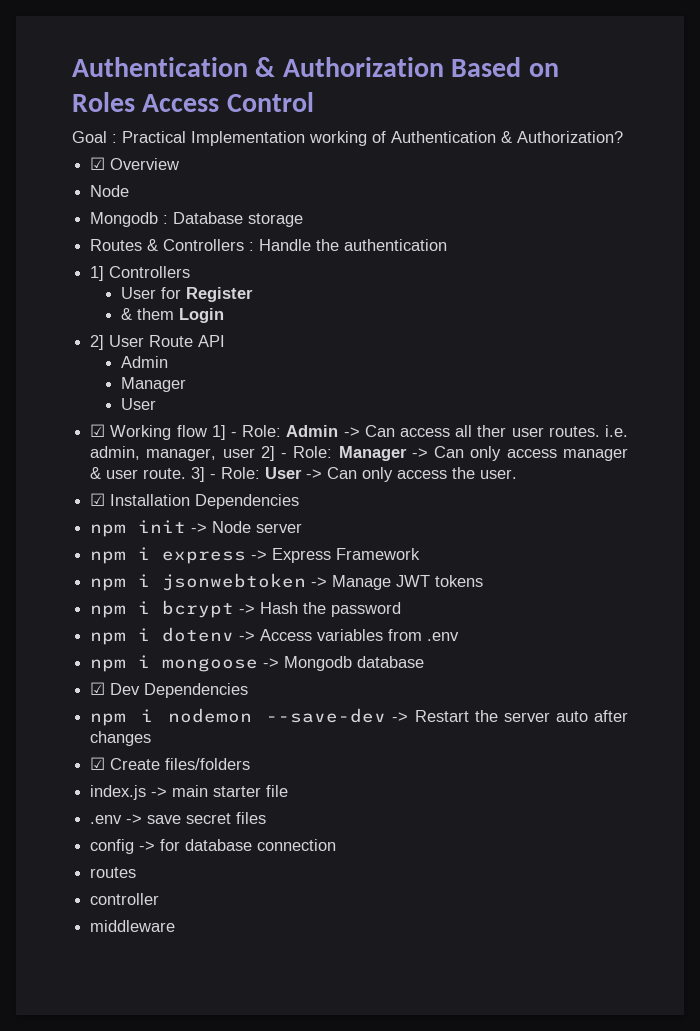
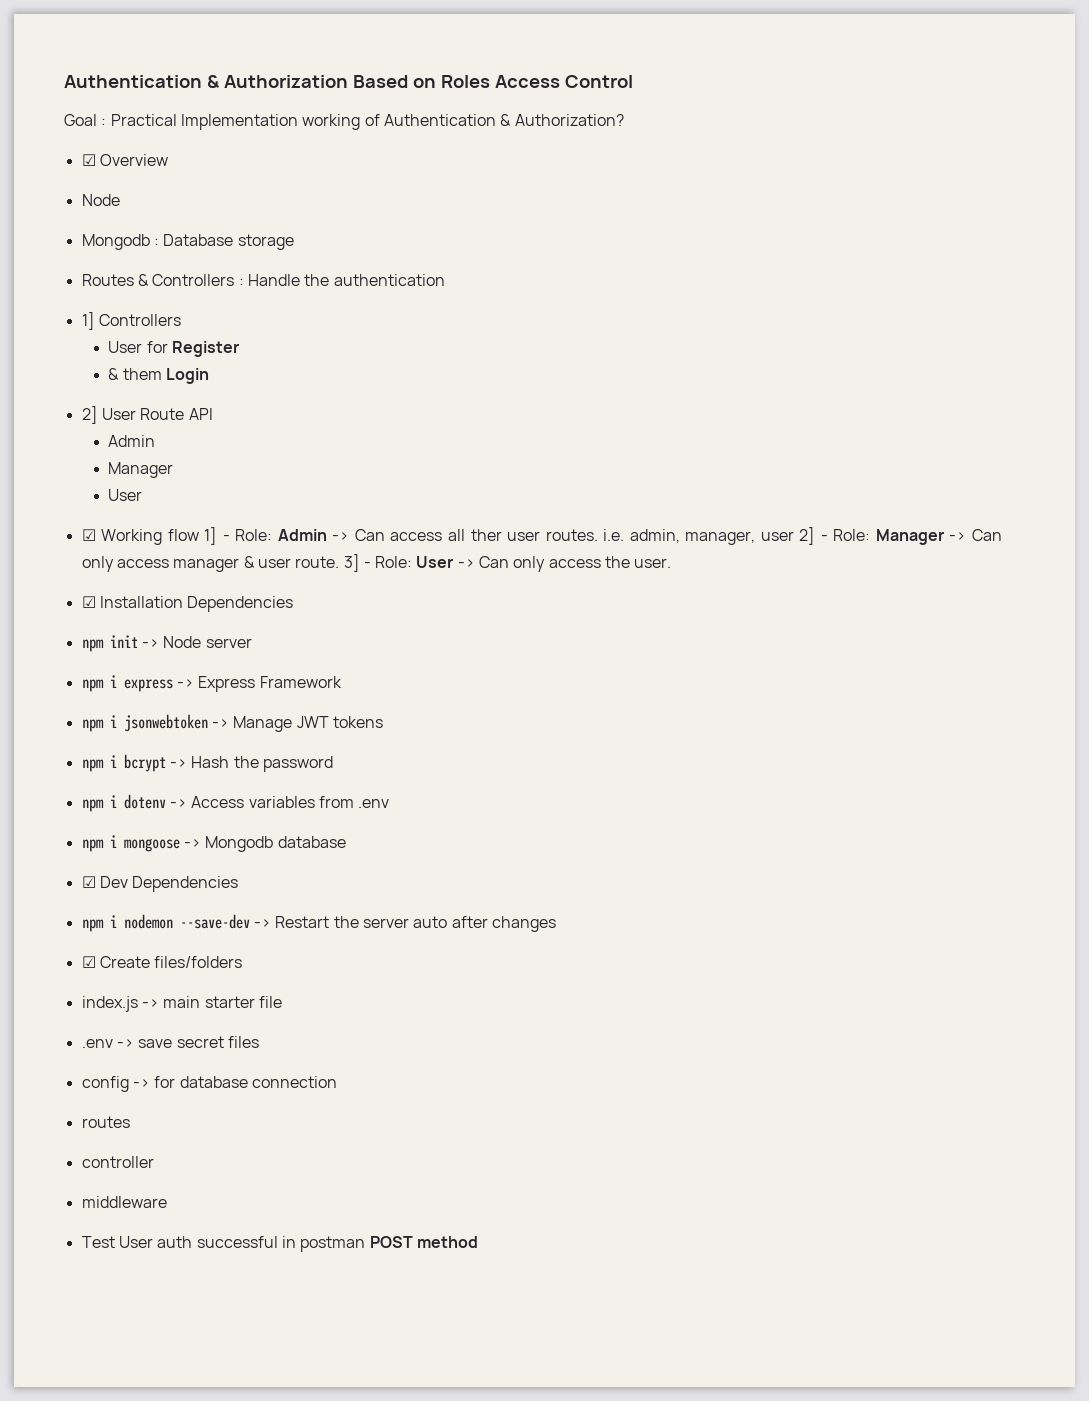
+ Test User auth successful in postman POST method

